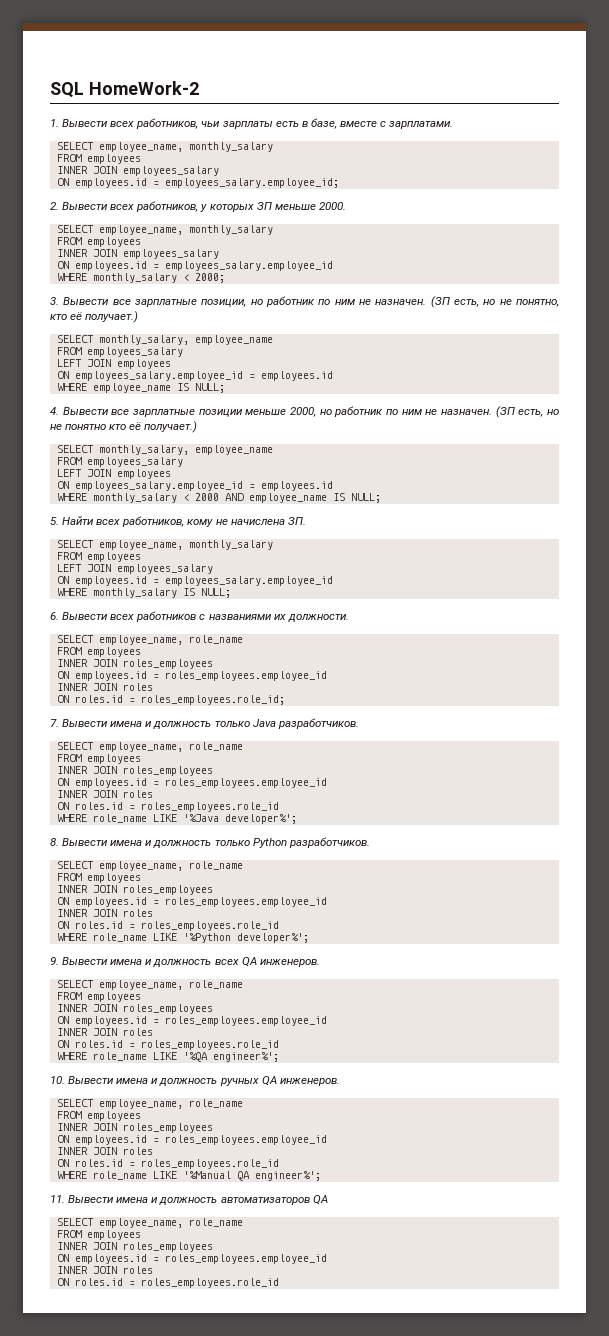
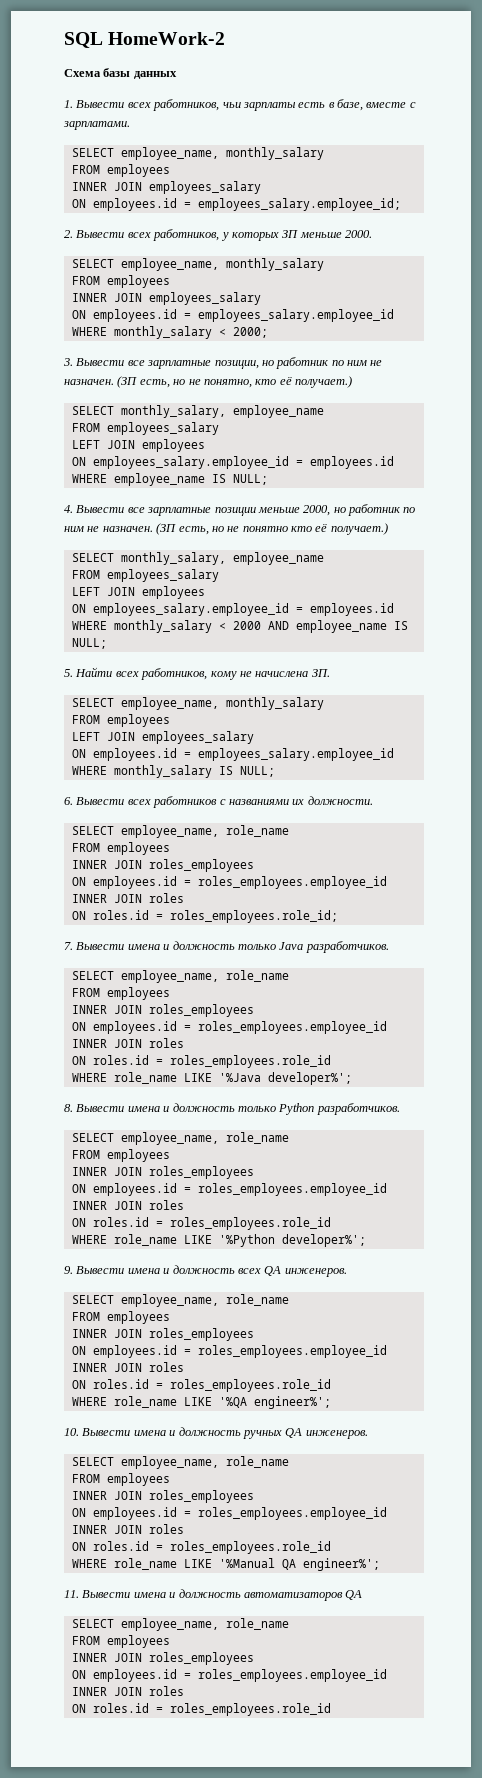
+ Схема базы данных

